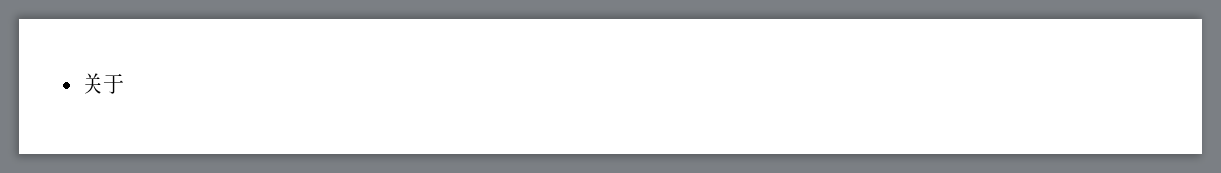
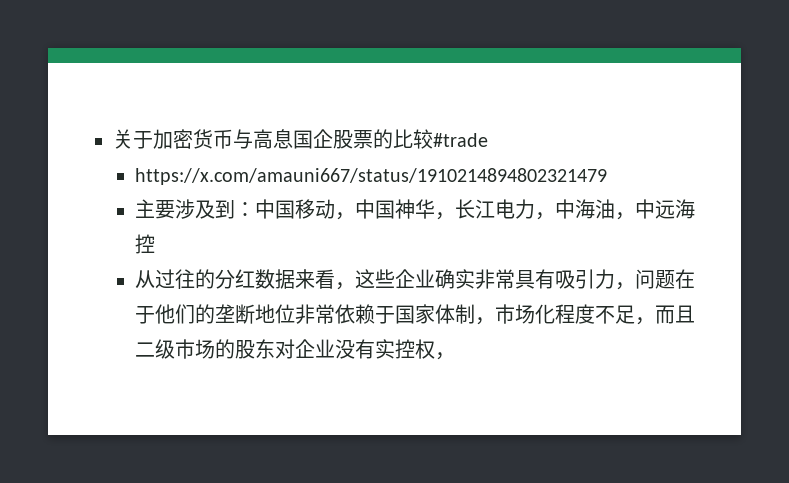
- 关于
+ 关于加密货币与高息国企股票的比较#trade
+ https://x.com/amauni667/status/1910214894802321479
+ 主要涉及到：中国移动，中国神华，长江电力，中海油，中远海控
+ 从过往的分红数据来看，这些企业确实非常具有吸引力，问题在于他们的垄断地位非常依赖于国家体制，市场化程度不足，而且二级市场的股东对企业没有实控权，

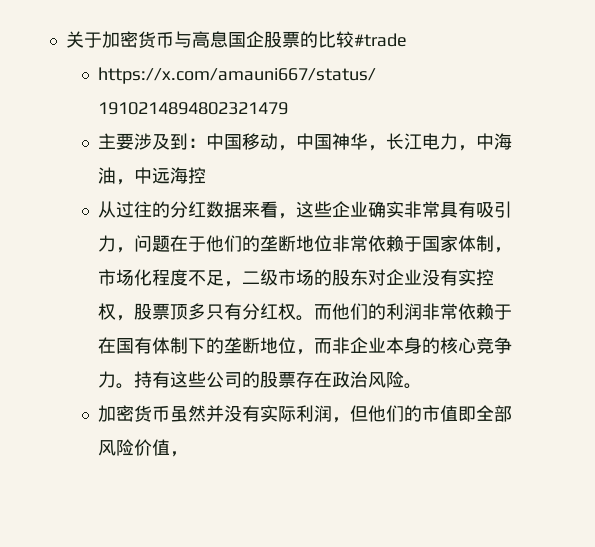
- 从过往的分红数据来看，这些企业确实非常具有吸引力，问题在于他们的垄断地位非常依赖于国家体制，市场化程度不足，而且二级市场的股东对企业没有实控权，
+ 从过往的分红数据来看，这些企业确实非常具有吸引力，问题在于他们的垄断地位非常依赖于国家体制，市场化程度不足，二级市场的股东对企业没有实控权，股票顶多只有分红权。而他们的利润非常依赖于在国有体制下的垄断地位，而非企业本身的核心竞争力。持有这些公司的股票存在政治风险。
+ 加密货币虽然并没有实际利润，但他们的市值即全部风险价值，

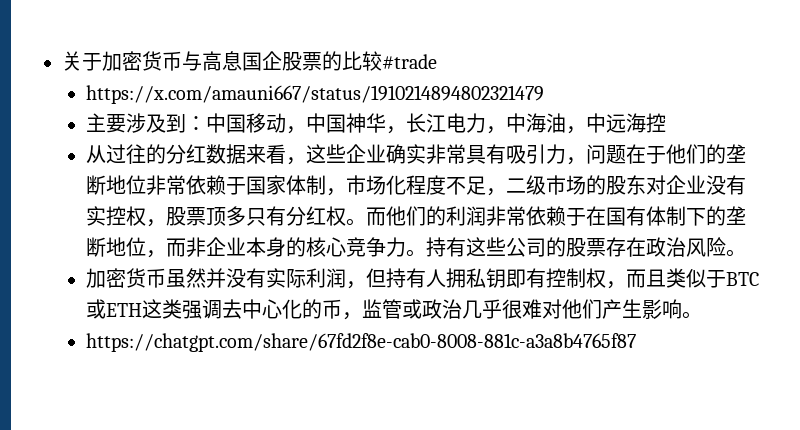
- 加密货币虽然并没有实际利润，但他们的市值即全部风险价值，
+ 加密货币虽然并没有实际利润，但持有人拥私钥即有控制权，而且类似于BTC或ETH这类强调去中心化的币，监管或政治几乎很难对他们产生影响。
+ https://chatgpt.com/share/67fd2f8e-cab0-8008-881c-a3a8b4765f87

